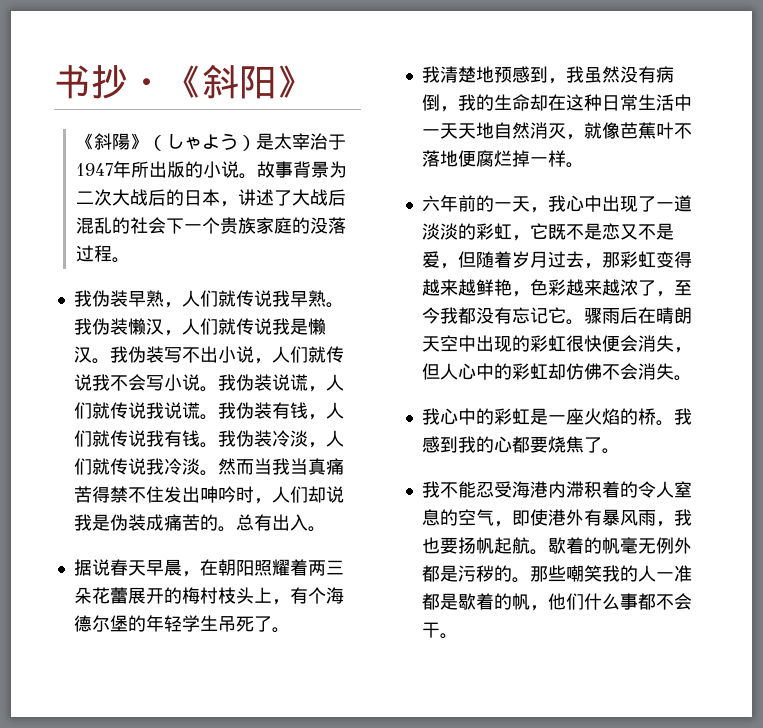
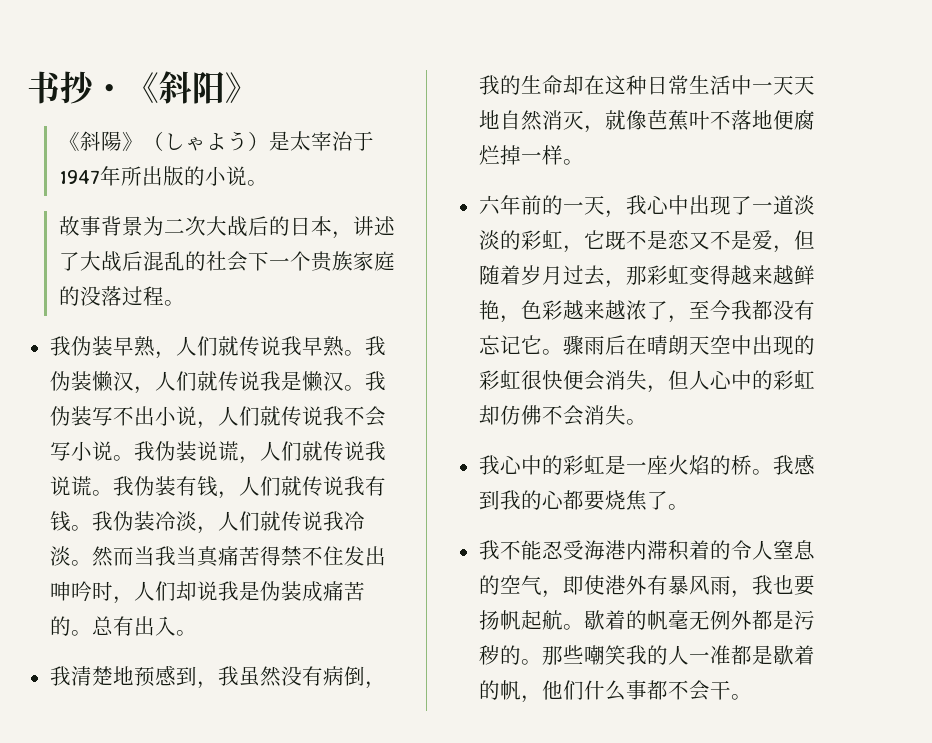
- 《斜陽》（しゃよう）是太宰治于1947年所出版的小说。故事背景为二次大战后的日本，讲述了大战后混乱的社会下一个贵族家庭的没落过程。
+ 《斜陽》（しゃよう）是太宰治于1947年所出版的小说。
+ 故事背景为二次大战后的日本，讲述了大战后混乱的社会下一个贵族家庭的没落过程。
- 据说春天早晨，在朝阳照耀着两三朵花蕾展开的梅村枝头上，有个海德尔堡的年轻学生吊死了。

